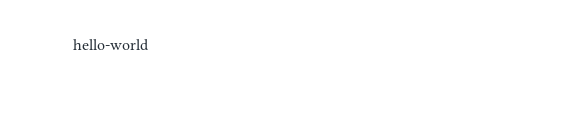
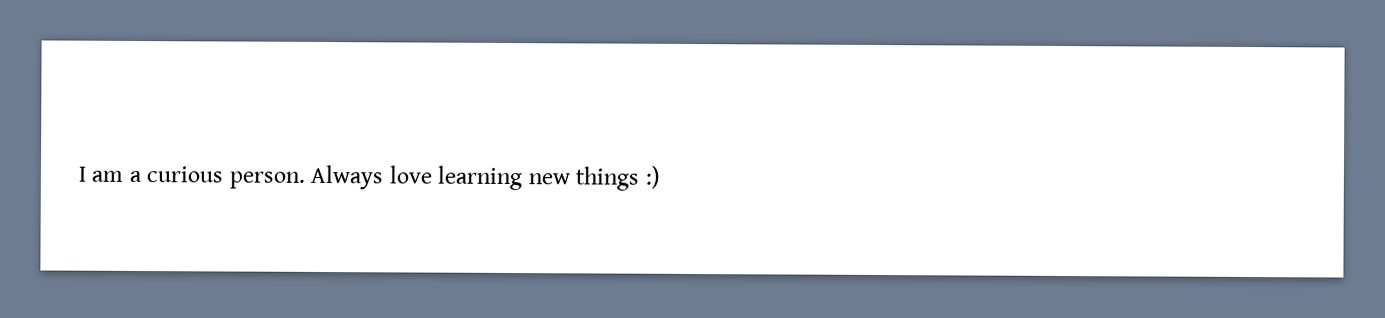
- hello-world
+ I am a curious person. Always love learning new things :)

